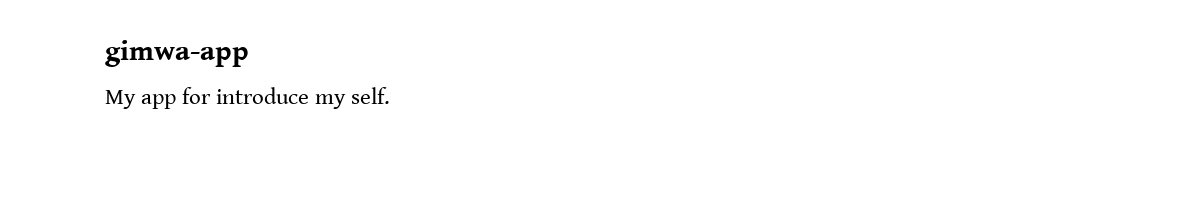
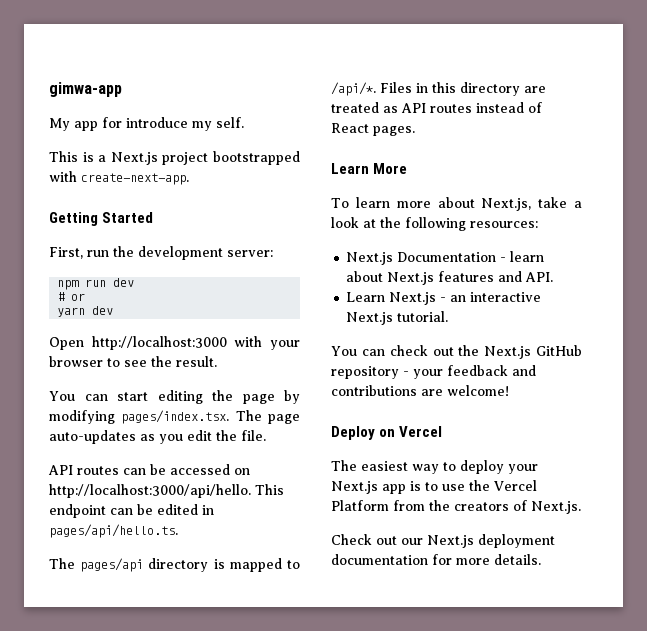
+ This is a Next.js project bootstrapped with create-next-app.
+ Getting Started
+ First, run the development server:
+ npm run dev
+ # or
+ yarn dev
+ Open http://localhost:3000 with your browser to see the result.
+ You can start editing the page by modifying pages/index.tsx. The page auto-updates as you edit the file.
+ API routes can be accessed on http://localhost:3000/api/hello. This endpoint can be edited in pages/api/hello.ts.
+ The pages/api directory is mapped to /api/*. Files in this directory are treated as API routes instead of React pages.
+ Learn More
+ To learn more about Next.js, take a look at the following resources:
+ Next.js Documentation - learn about Next.js features and API.
+ Learn Next.js - an interactive Next.js tutorial.
+ You can check out the Next.js GitHub repository - your feedback and contributions are welcome!
+ Deploy on Vercel
+ The easiest way to deploy your Next.js app is to use the Vercel Platform from the creators of Next.js.
+ Check out our Next.js deployment documentation for more details.

